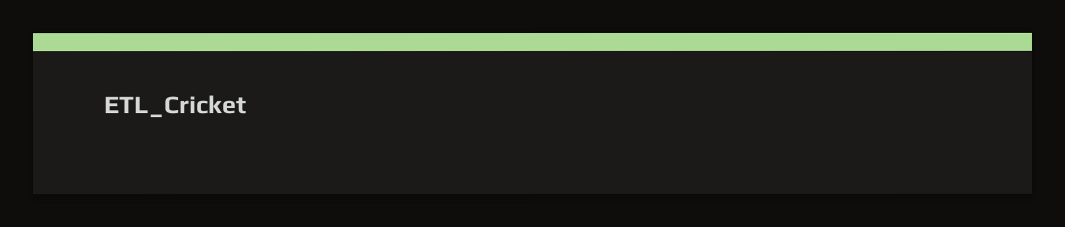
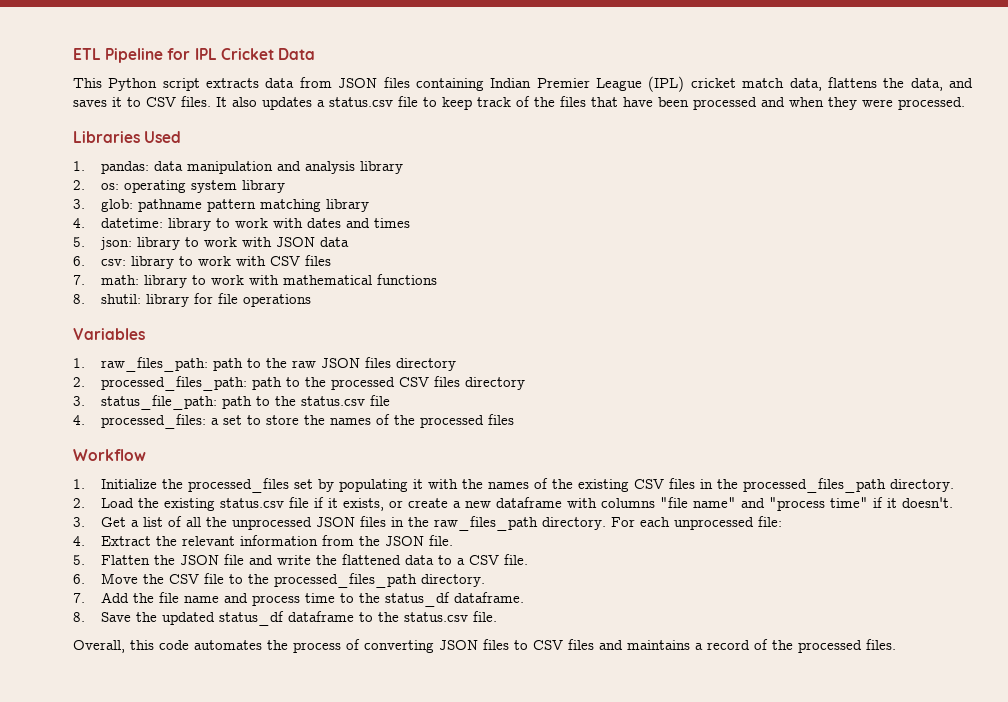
- ETL_Cricket
+ ETL Pipeline for IPL Cricket Data
+ This Python script extracts data from JSON files containing Indian Premier League (IPL) cricket match data, flattens the data, and saves it to CSV files. It also updates a status.csv file to keep track of the files that have been processed and when they were processed.
+ Libraries Used
+ 1. pandas: data manipulation and analysis library
+ 2. os: operating system library
+ 3. glob: pathname pattern matching library
+ 4. datetime: library to work with dates and times
+ 5. json: library to work with JSON data
+ 6. csv: library to work with CSV files
+ 7. math: library to work with mathematical functions
+ 8. shutil: library for file operations
+ Variables
+ 1. raw_files_path: path to the raw JSON files directory
+ 2. processed_files_path: path to the processed CSV files directory
+ 3. status_file_path: path to the status.csv file
+ 4. processed_files: a set to store the names of the processed files
+ Workflow
+ 1. Initialize the processed_files set by populating it with the names of the existing CSV files in the processed_files_path directory.
+ 2. Load the existing status.csv file if it exists, or create a new dataframe with columns "file name" and "process time" if it doesn't.
+ 3. Get a list of all the unprocessed JSON files in the raw_files_path directory. For each unprocessed file:
+ 4. Extract the relevant information from the JSON file.
+ 5. Flatten the JSON file and write the flattened data to a CSV file.
+ 6. Move the CSV file to the processed_files_path directory.
+ 7. Add the file name and process time to the status_df dataframe.
+ 8. Save the updated status_df dataframe to the status.csv file.
+ Overall, this code automates the process of converting JSON files to CSV files and maintains a record of the processed files.

